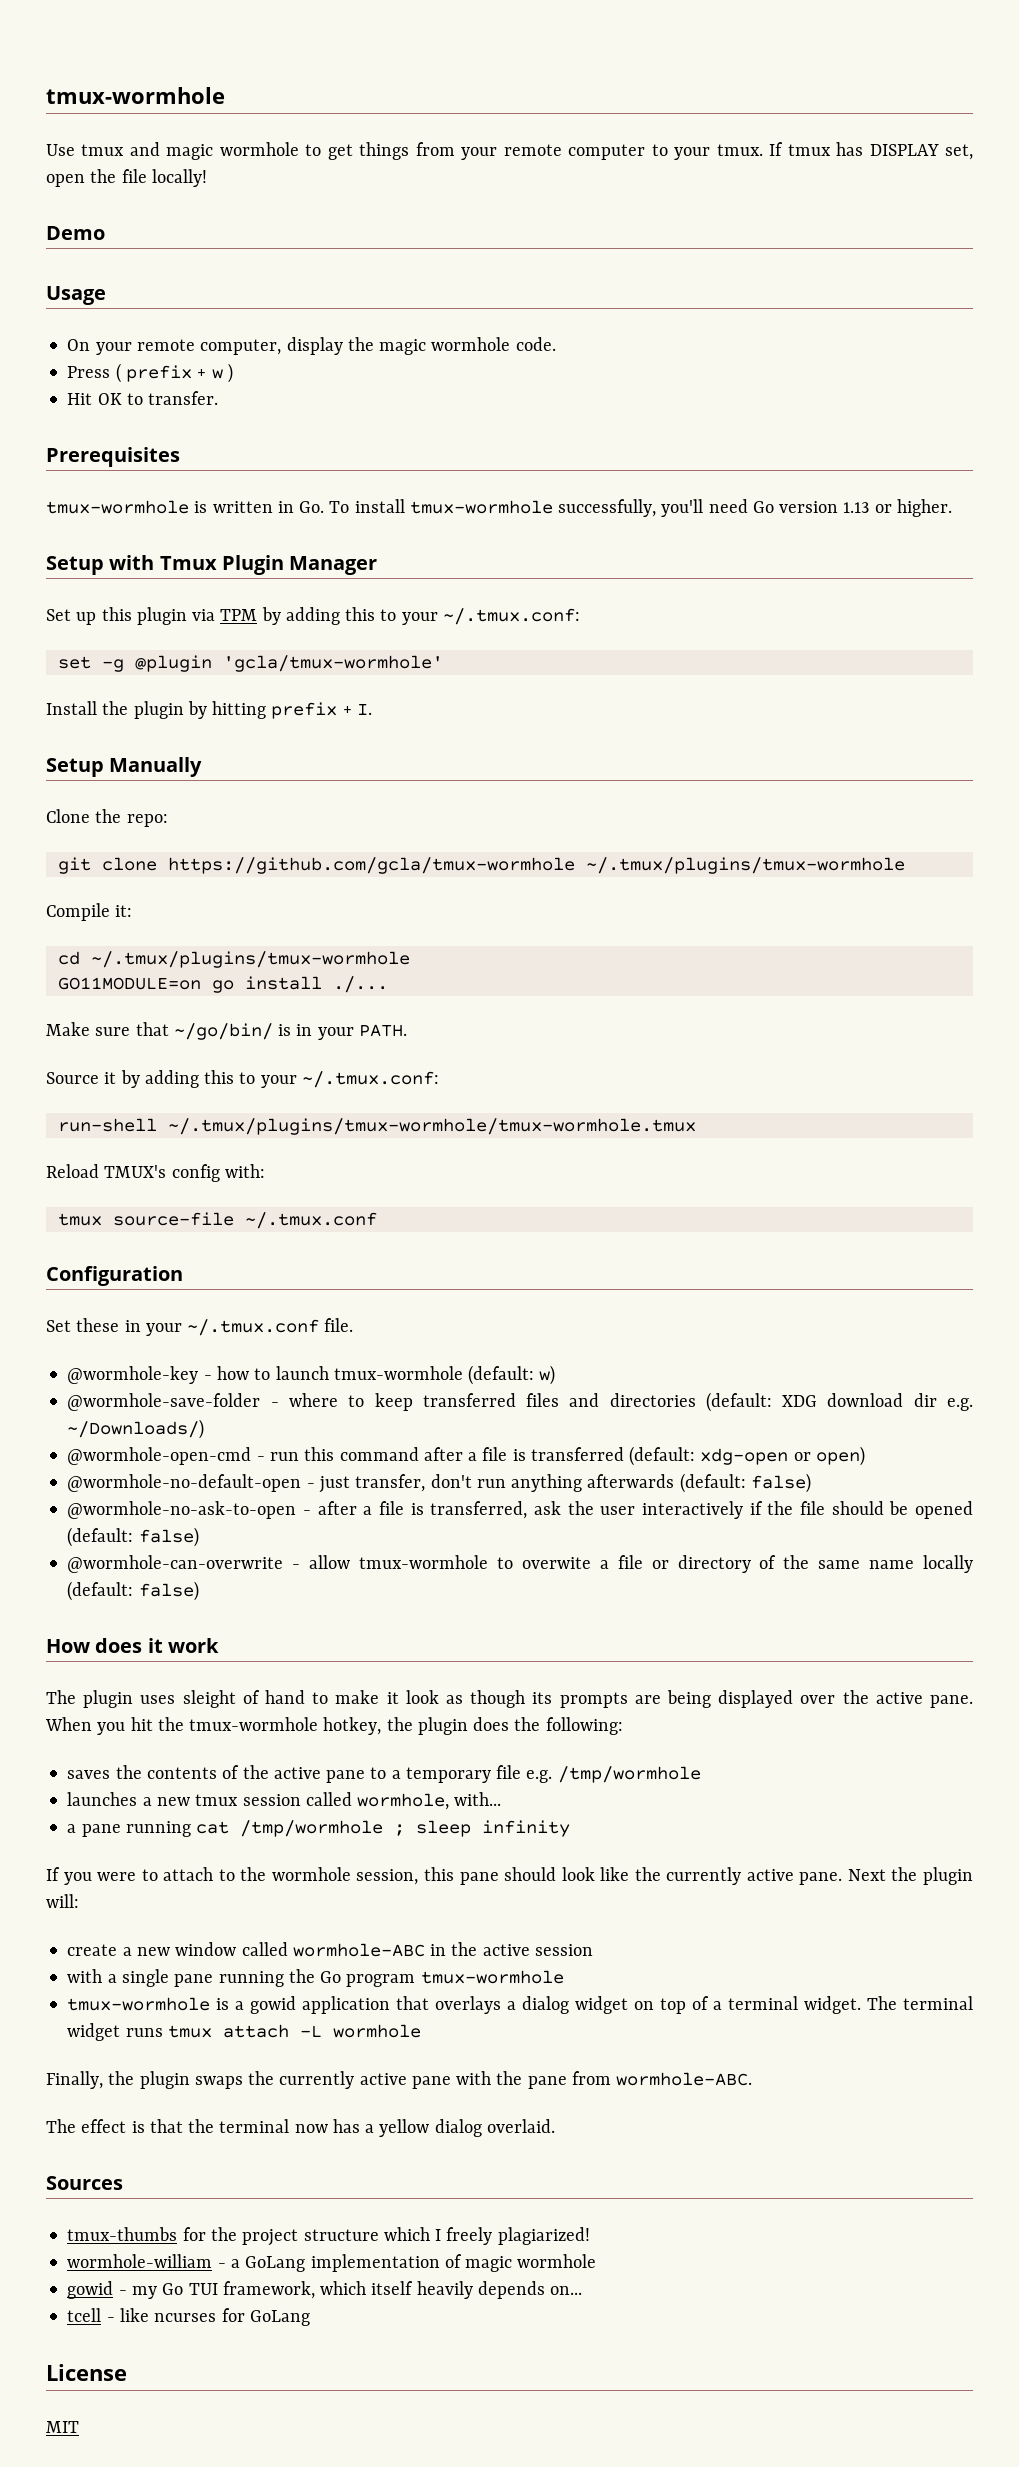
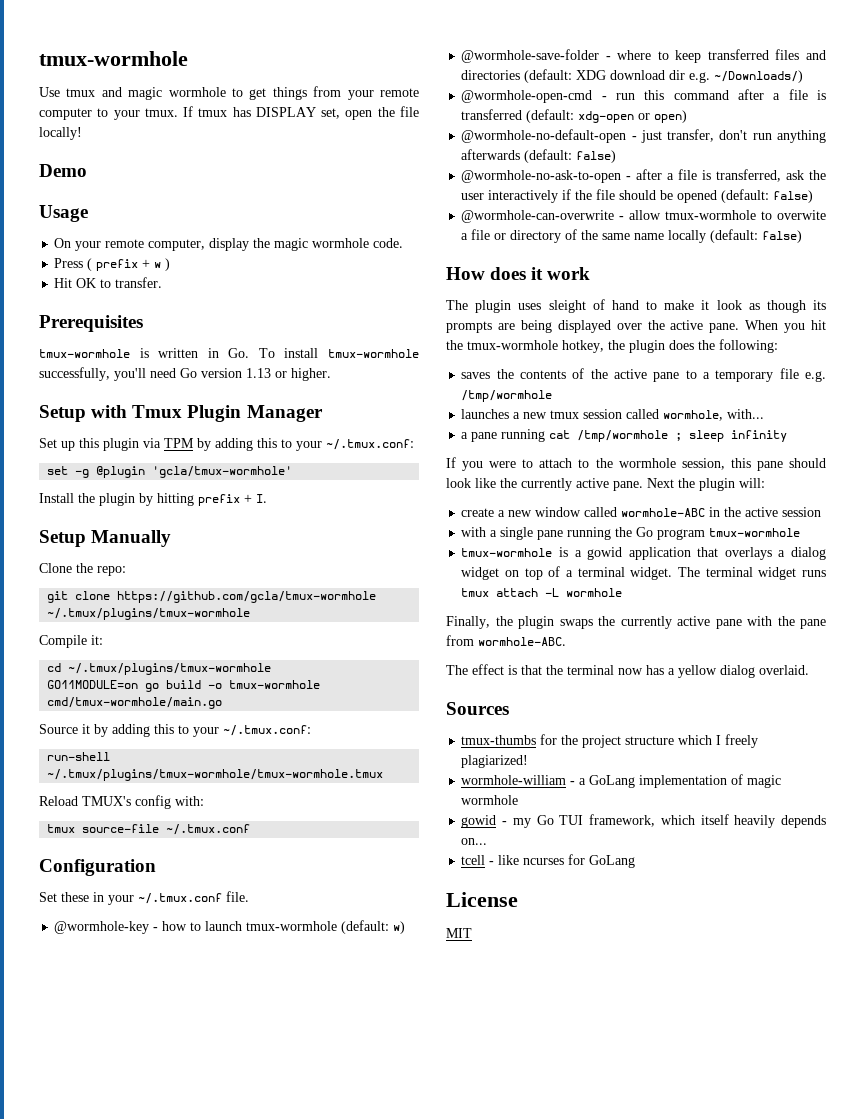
- GO11MODULE=on go install ./...
- Make sure that ~/go/bin/ is in your PATH.
+ GO11MODULE=on go build -o tmux-wormhole cmd/tmux-wormhole/main.go

